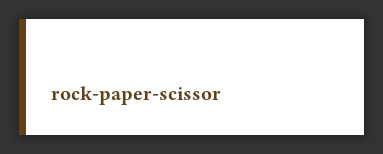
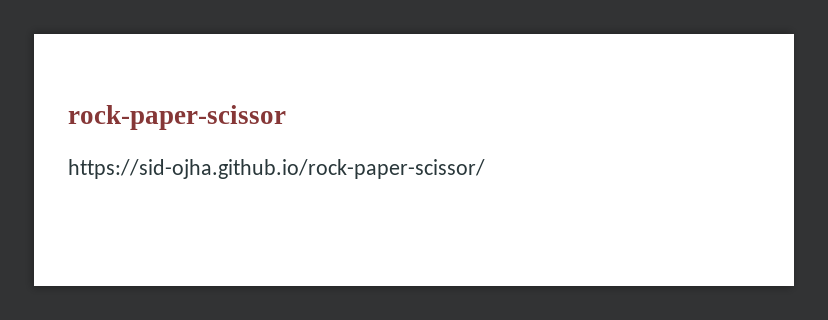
+ https://sid-ojha.github.io/rock-paper-scissor/

